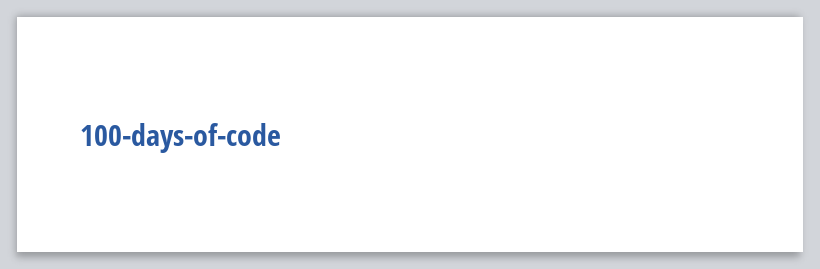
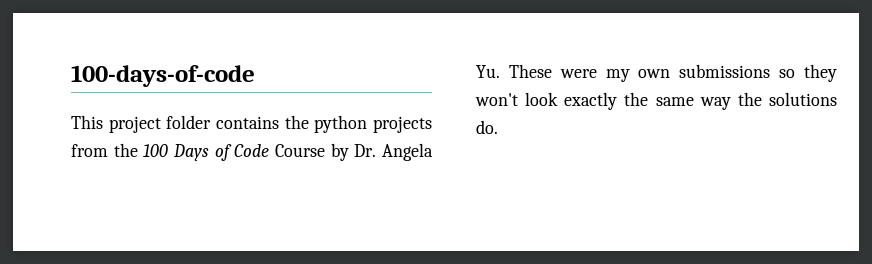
+ This project folder contains the python projects from the 100 Days of Code Course by Dr. Angela Yu. These were my own submissions so they won't look exactly the same way the solutions do.

